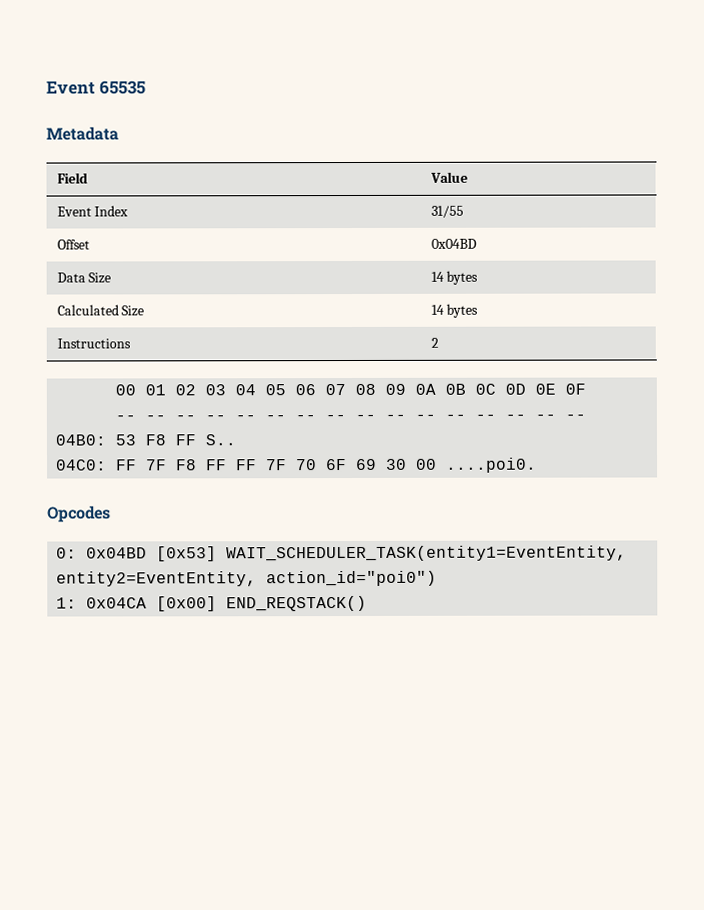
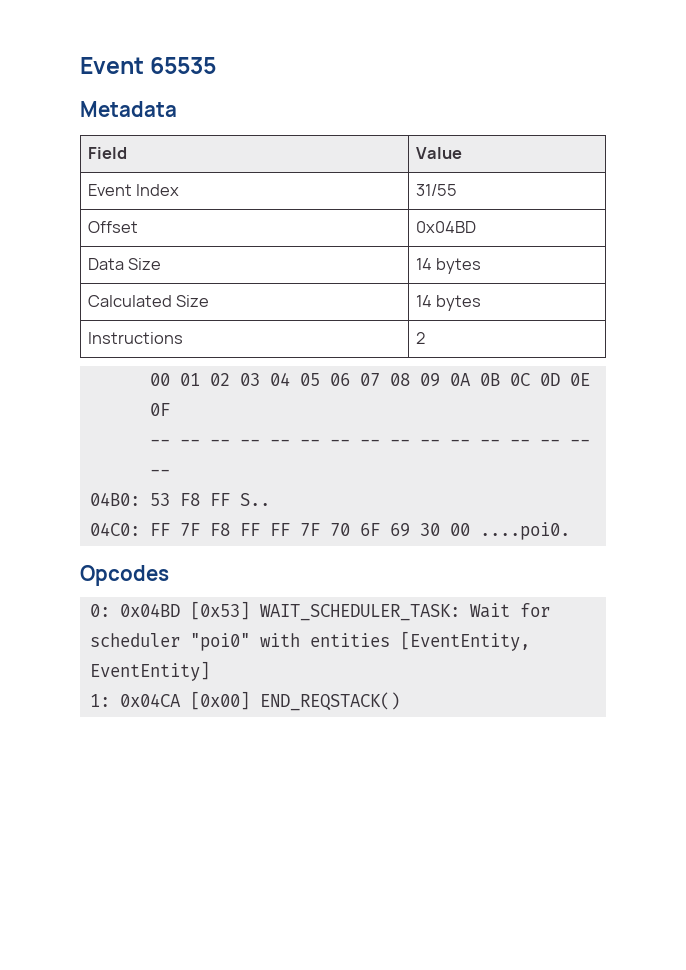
- 0: 0x04BD [0x53] WAIT_SCHEDULER_TASK(entity1=EventEntity, entity2=EventEntity, action_id="poi0")
+ 0: 0x04BD [0x53] WAIT_SCHEDULER_TASK: Wait for scheduler "poi0" with entities [EventEntity, EventEntity]

